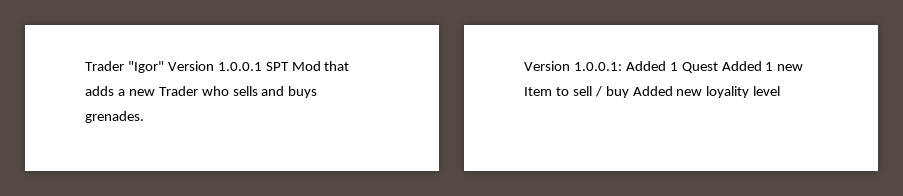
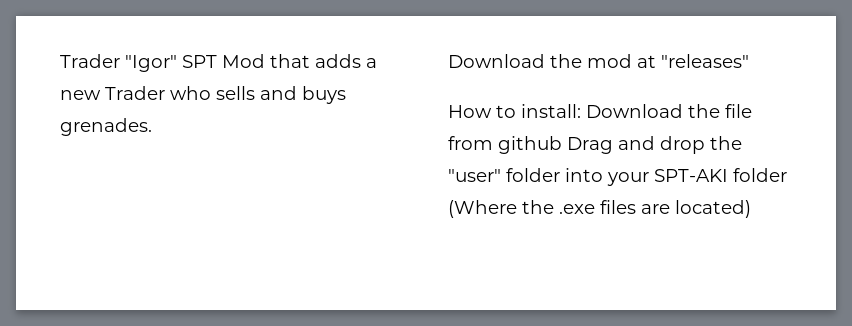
- Trader "Igor" Version 1.0.0.1 SPT Mod that adds a new Trader who sells and buys grenades.
+ Trader "Igor" SPT Mod that adds a new Trader who sells and buys grenades.
- Version 1.0.0.1: Added 1 Quest Added 1 new Item to sell / buy Added new loyality level
+ Download the mod at "releases"
+ How to install: Download the file from github Drag and drop the "user" folder into your SPT-AKI folder (Where the .exe files are located)

